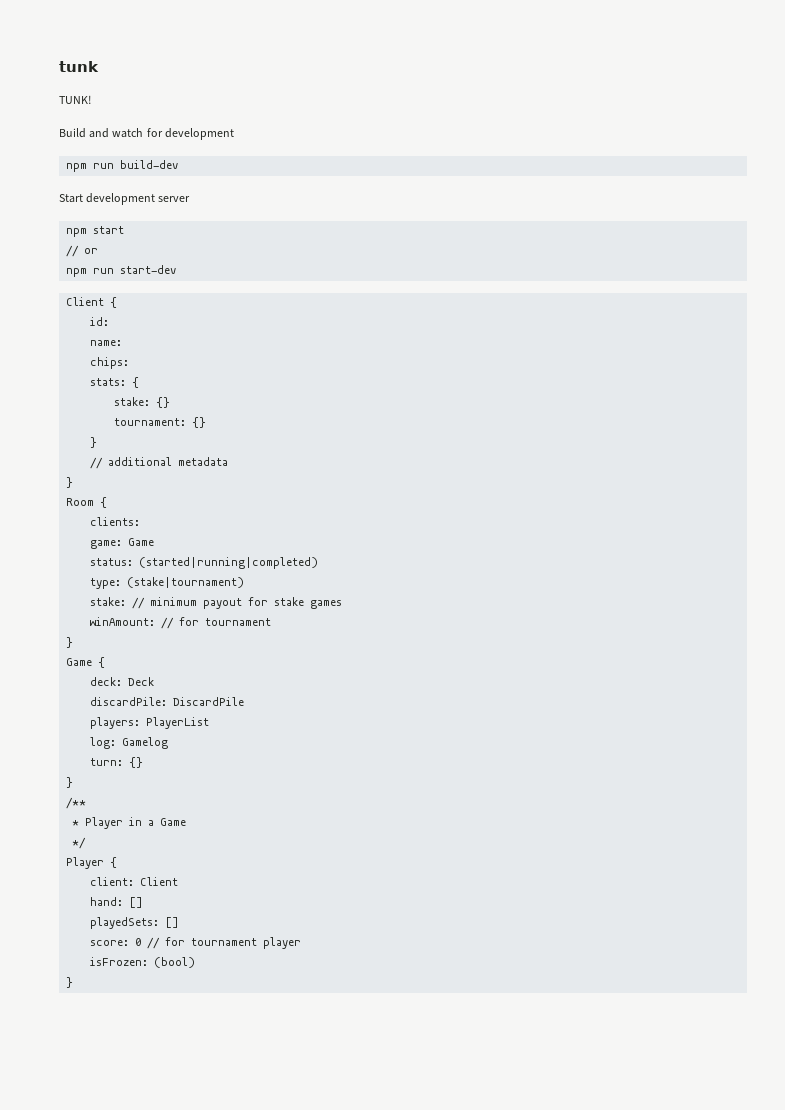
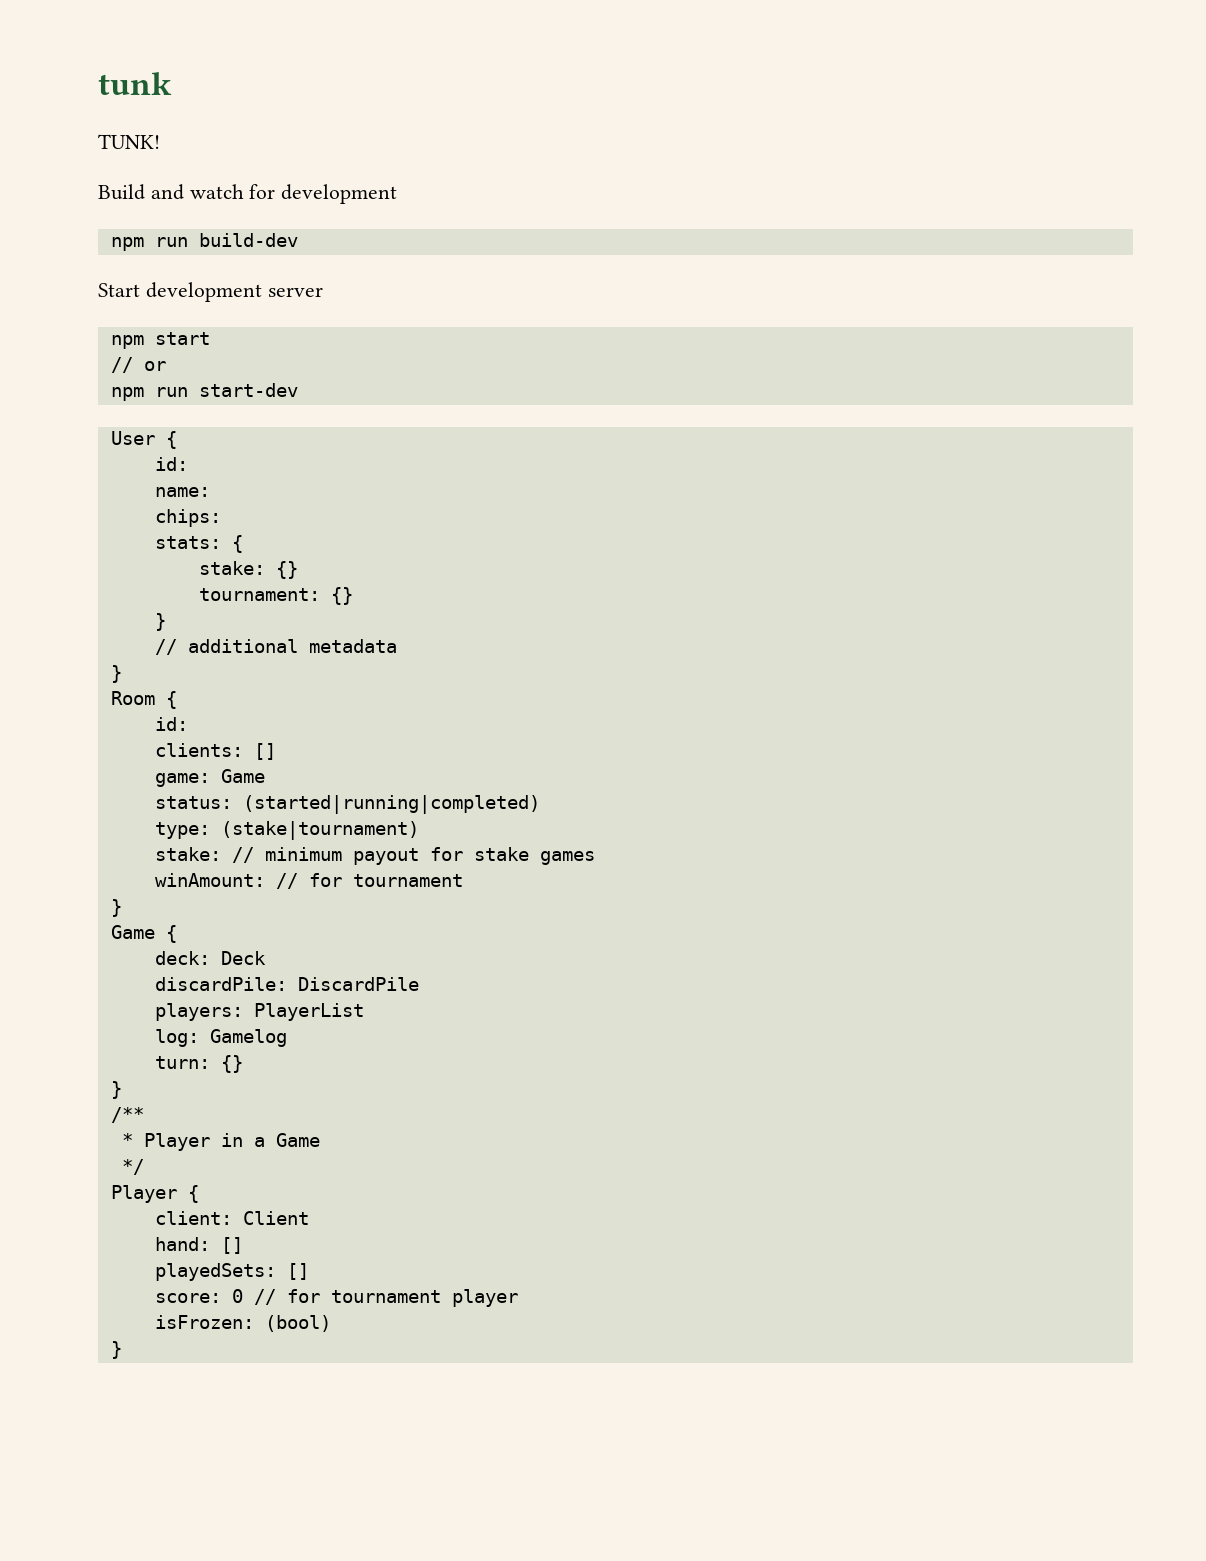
- Client {
+ User {
  Room {
+ id:
- clients:
+ clients: []

